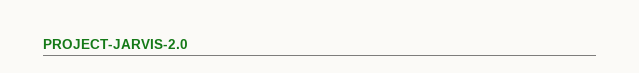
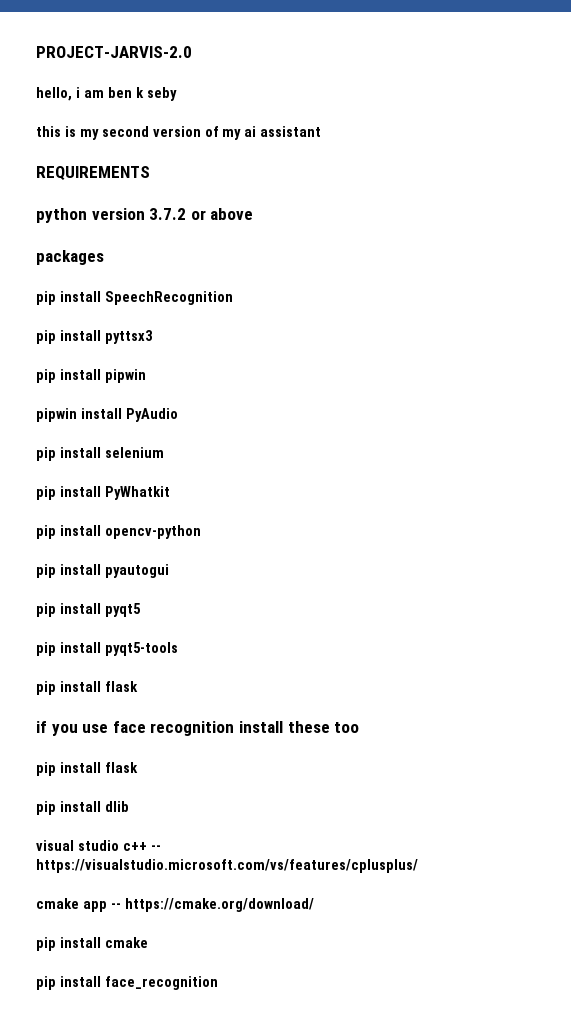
+ hello, i am ben k seby
+ this is my second version of my ai assistant
+ REQUIREMENTS
+ python version 3.7.2 or above
+ packages
+ pip install SpeechRecognition
+ pip install pyttsx3
+ pip install pipwin
+ pipwin install PyAudio
+ pip install selenium
+ pip install PyWhatkit
+ pip install opencv-python
+ pip install pyautogui
+ pip install pyqt5
+ pip install pyqt5-tools
+ pip install flask
+ if you use face recognition install these too
+ pip install flask
+ pip install dlib
+ visual studio c++ -- https://visualstudio.microsoft.com/vs/features/cplusplus/
+ cmake app -- https://cmake.org/download/
+ pip install cmake
+ pip install face_recognition

